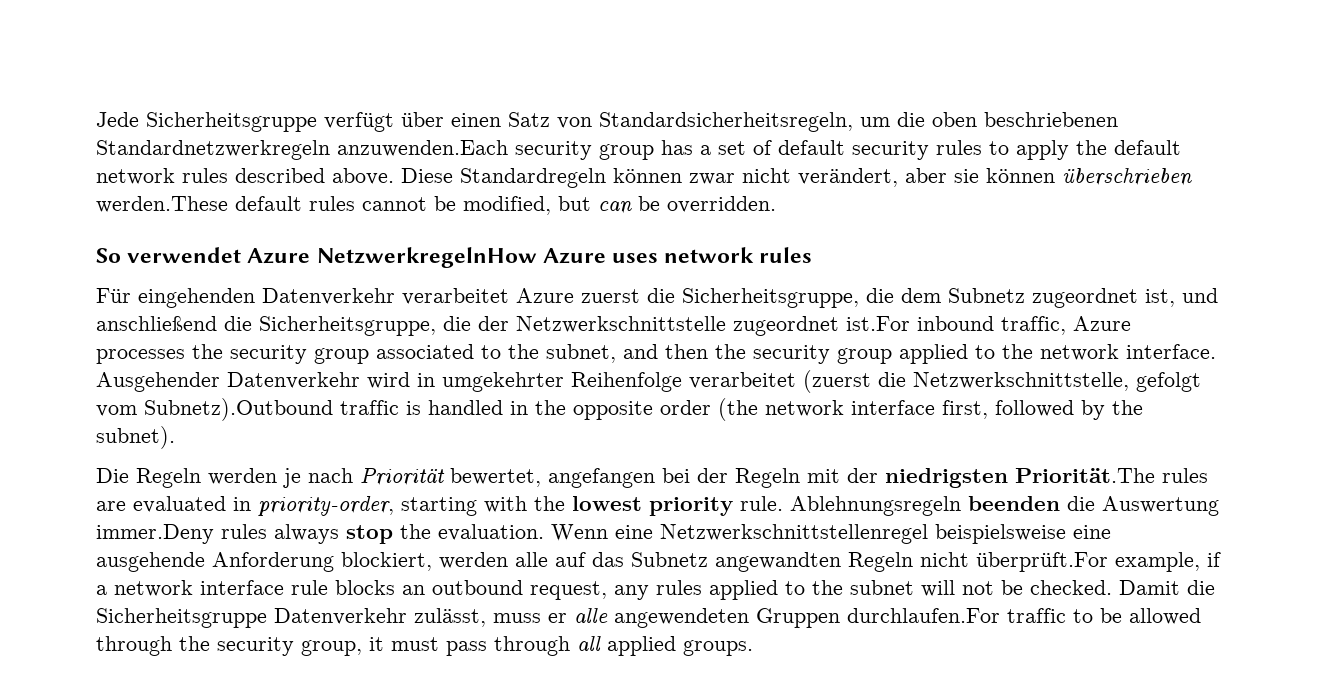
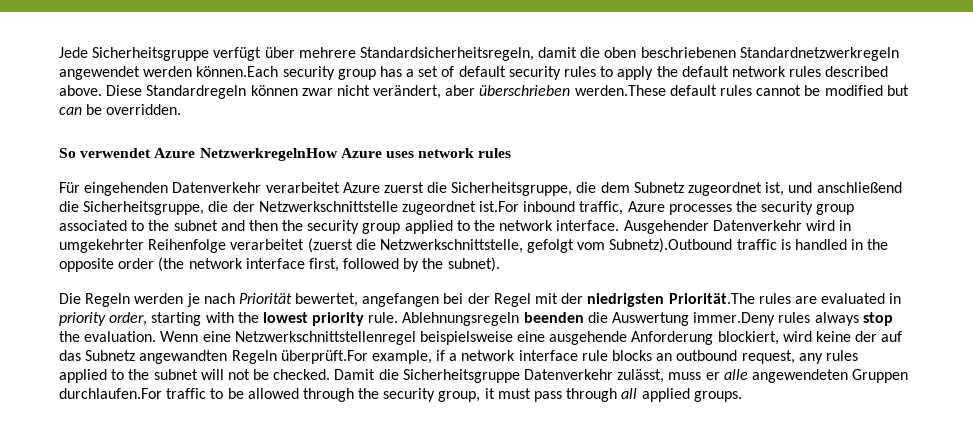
- Jede Sicherheitsgruppe verfügt über einen Satz von Standardsicherheitsregeln, um die oben beschriebenen Standardnetzwerkregeln anzuwenden.Each security group has a set of default security rules to apply the default network rules described above.
+ Jede Sicherheitsgruppe verfügt über mehrere Standardsicherheitsregeln, damit die oben beschriebenen Standardnetzwerkregeln angewendet werden können.Each security group has a set of default security rules to apply the default network rules described above.
- Diese Standardregeln können zwar nicht verändert, aber sie können überschrieben werden.These default rules cannot be modified, but can be overridden.
+ Diese Standardregeln können zwar nicht verändert, aber überschrieben werden.These default rules cannot be modified but can be overridden.
- Für eingehenden Datenverkehr verarbeitet Azure zuerst die Sicherheitsgruppe, die dem Subnetz zugeordnet ist, und anschließend die Sicherheitsgruppe, die der Netzwerkschnittstelle zugeordnet ist.For inbound traffic, Azure processes the security group associated to the subnet, and then the security group applied to the network interface.
+ Für eingehenden Datenverkehr verarbeitet Azure zuerst die Sicherheitsgruppe, die dem Subnetz zugeordnet ist, und anschließend die Sicherheitsgruppe, die der Netzwerkschnittstelle zugeordnet ist.For inbound traffic, Azure processes the security group associated to the subnet and then the security group applied to the network interface.
- Die Regeln werden je nach Priorität bewertet, angefangen bei der Regeln mit der niedrigsten Priorität.The rules are evaluated in priority-order, starting with the lowest priority rule.
+ Die Regeln werden je nach Priorität bewertet, angefangen bei der Regel mit der niedrigsten Priorität.The rules are evaluated in priority order, starting with the lowest priority rule.
- Wenn eine Netzwerkschnittstellenregel beispielsweise eine ausgehende Anforderung blockiert, werden alle auf das Subnetz angewandten Regeln nicht überprüft.For example, if a network interface rule blocks an outbound request, any rules applied to the subnet will not be checked.
+ Wenn eine Netzwerkschnittstellenregel beispielsweise eine ausgehende Anforderung blockiert, wird keine der auf das Subnetz angewandten Regeln überprüft.For example, if a network interface rule blocks an outbound request, any rules applied to the subnet will not be checked.

